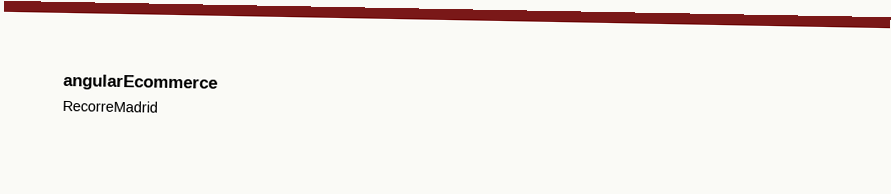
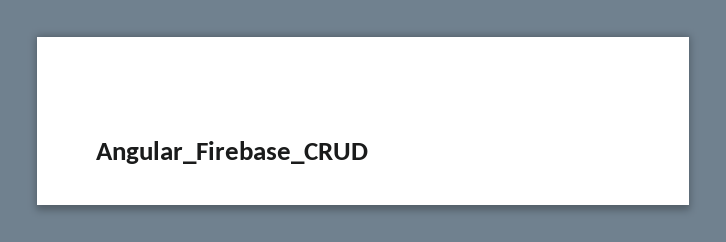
- angularEcommerce
- RecorreMadrid
+ Angular_Firebase_CRUD

